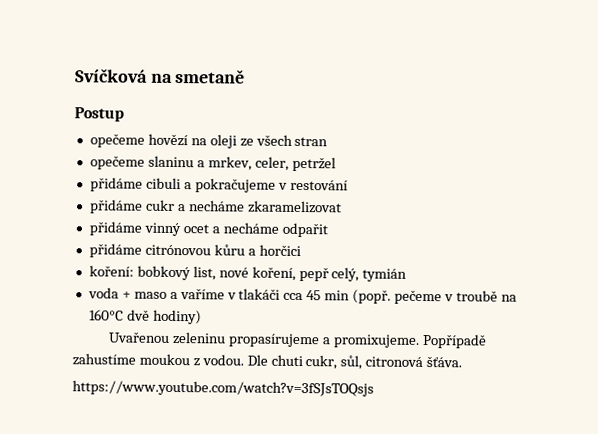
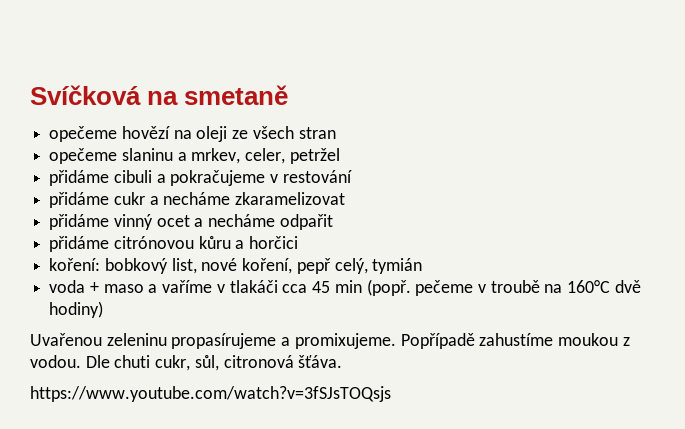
- Postup

